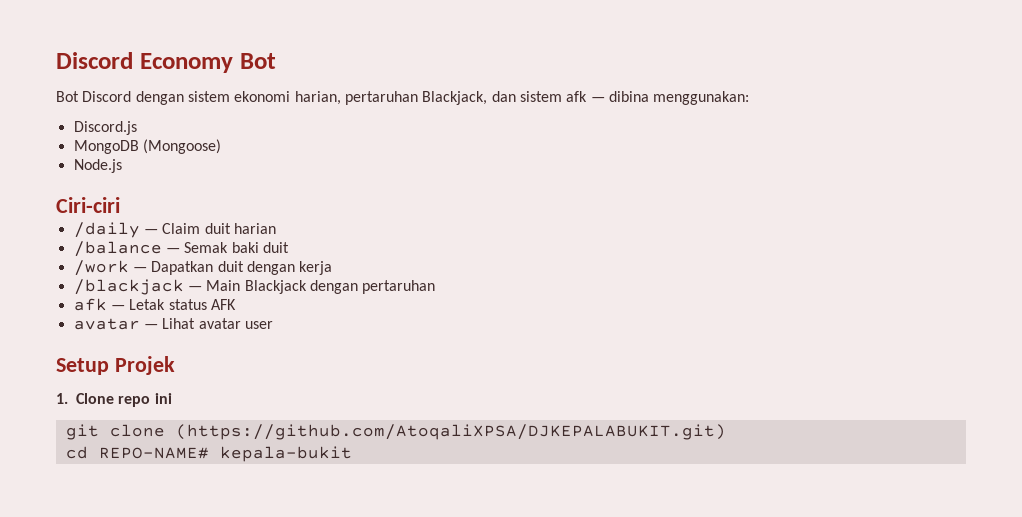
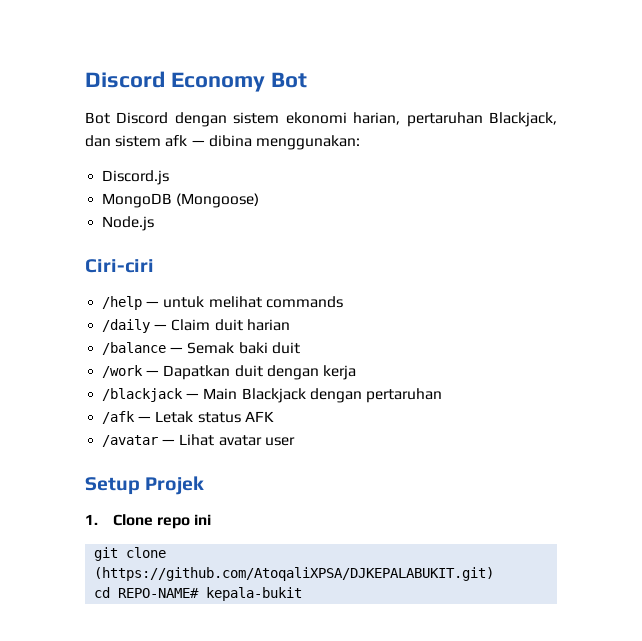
+ /help — untuk melihat commands
- afk — Letak status AFK
+ /afk — Letak status AFK
- avatar — Lihat avatar user
+ /avatar — Lihat avatar user

